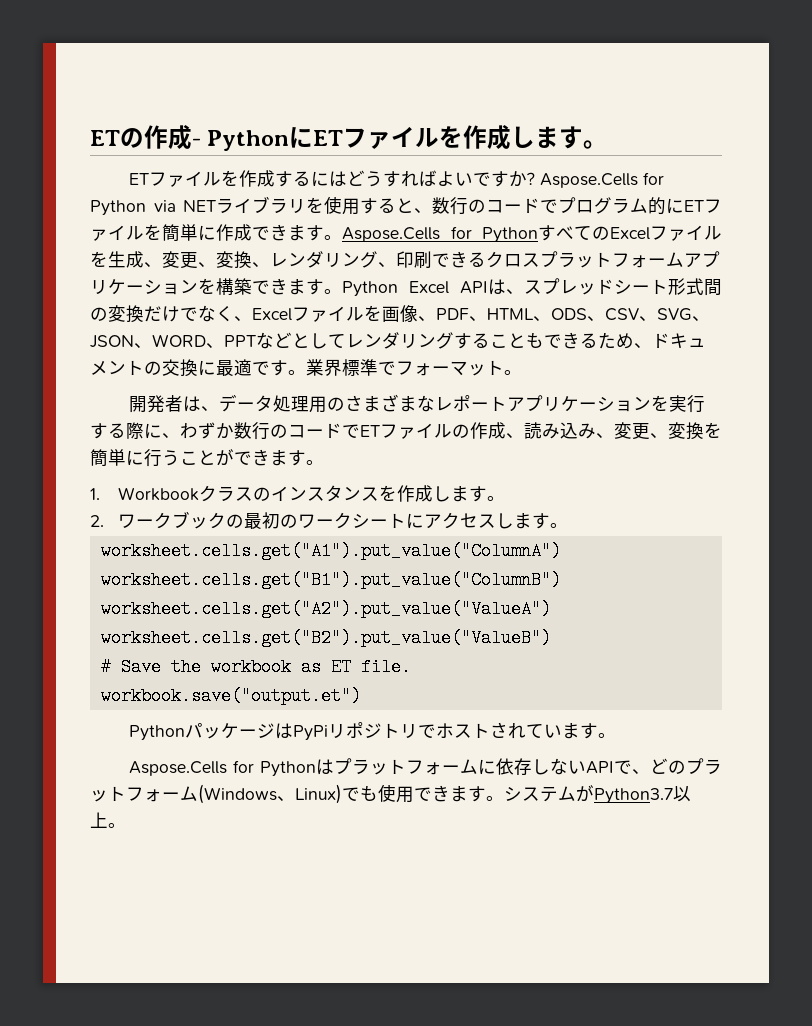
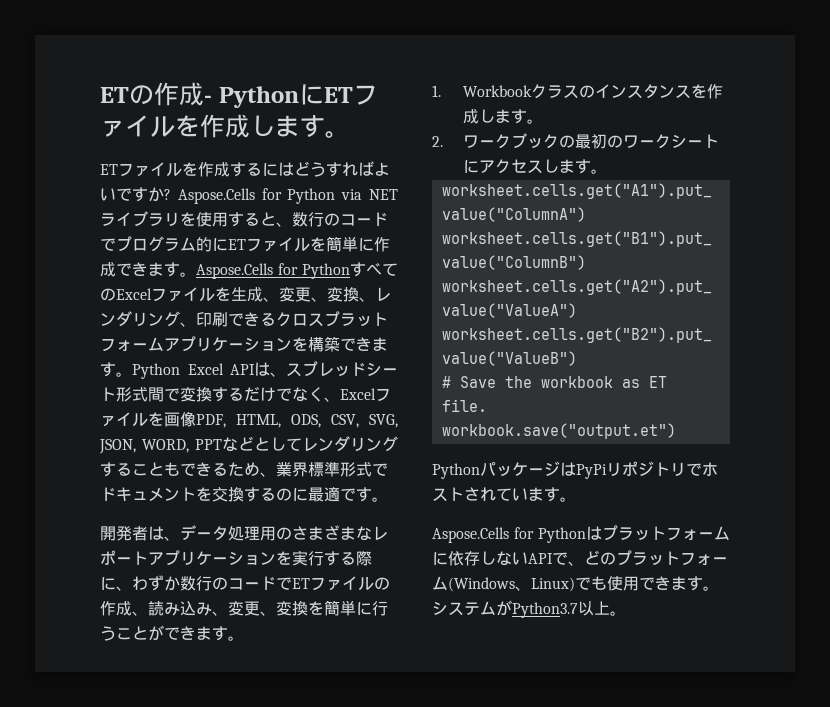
- Python Excel APIは、スプレッドシート形式間の変換だけでなく、Excelファイルを画像、PDF、HTML、ODS、CSV、SVG、JSON、WORD、PPTなどとしてレンダリングすることもできるため、ドキュメントの交換に最適です。業界標準でフォーマット。
+ Python Excel APIは、スプレッドシート形式間で変換するだけでなく、Excelファイルを画像PDF, HTML, ODS, CSV, SVG, JSON, WORD, PPTなどとしてレンダリングすることもできるため、業界標準形式でドキュメントを交換するのに最適です。

